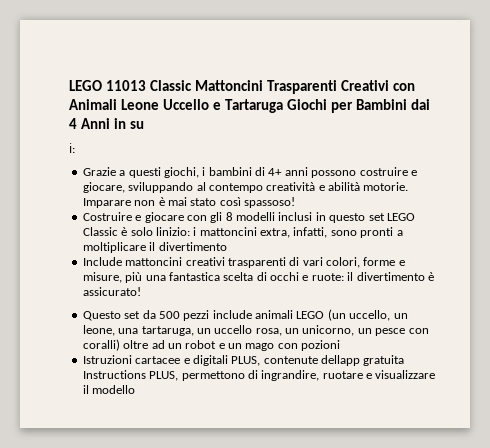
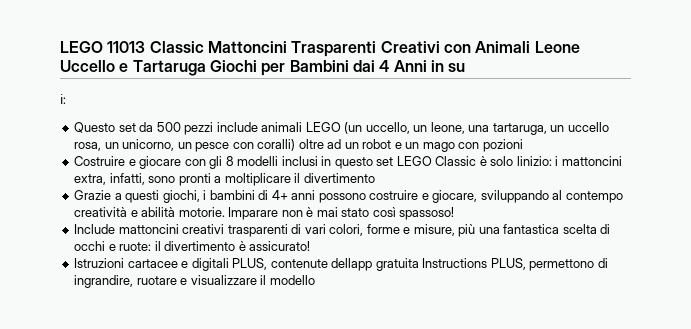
- Grazie a questi giochi, i bambini di 4+ anni possono costruire e giocare, sviluppando al contempo creatività e abilità motorie. Imparare non è mai stato così spassoso!
- Costruire e giocare con gli 8 modelli inclusi in questo set LEGO Classic è solo linizio: i mattoncini extra, infatti, sono pronti a moltiplicare il divertimento
- Include mattoncini creativi trasparenti di vari colori, forme e misure, più una fantastica scelta di occhi e ruote: il divertimento è assicurato!
+ Costruire e giocare con gli 8 modelli inclusi in questo set LEGO Classic è solo linizio: i mattoncini extra, infatti, sono pronti a moltiplicare il divertimento
+ Grazie a questi giochi, i bambini di 4+ anni possono costruire e giocare, sviluppando al contempo creatività e abilità motorie. Imparare non è mai stato così spassoso!
+ Include mattoncini creativi trasparenti di vari colori, forme e misure, più una fantastica scelta di occhi e ruote: il divertimento è assicurato!

